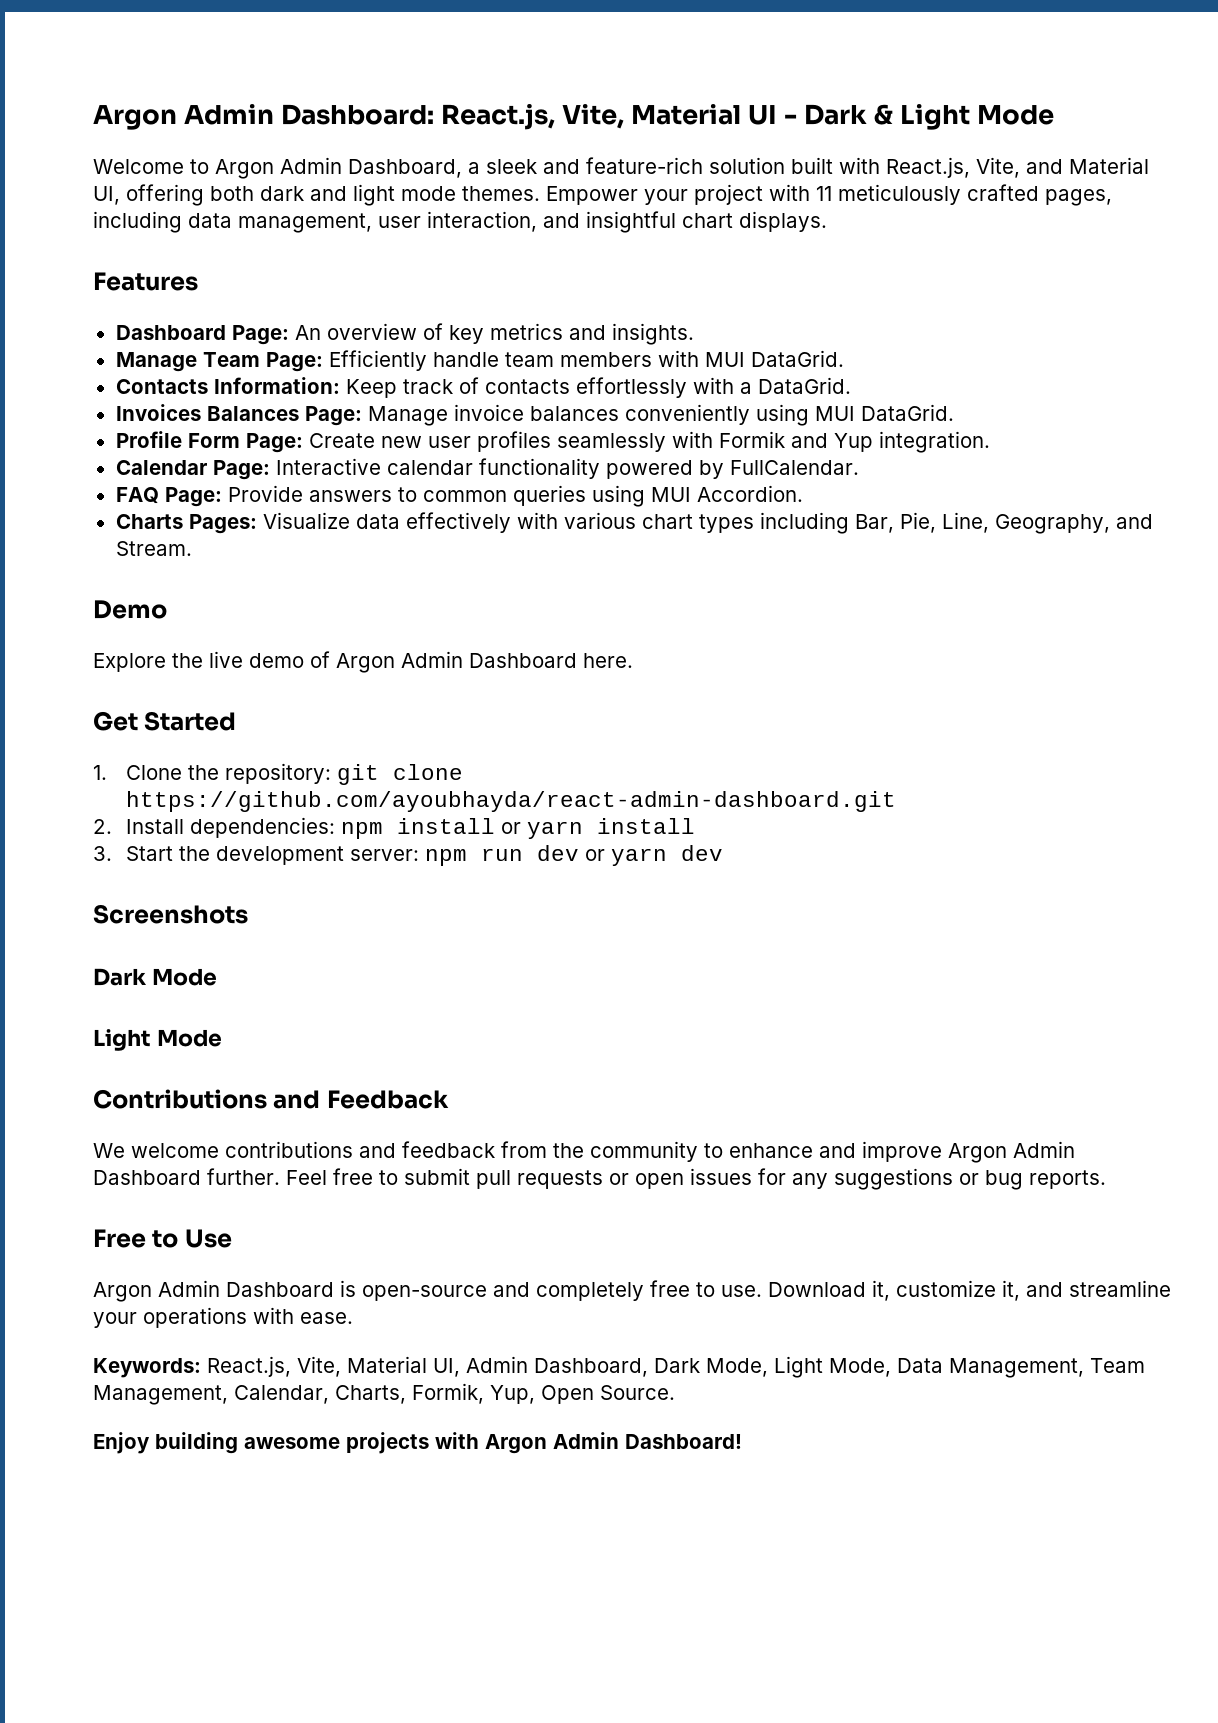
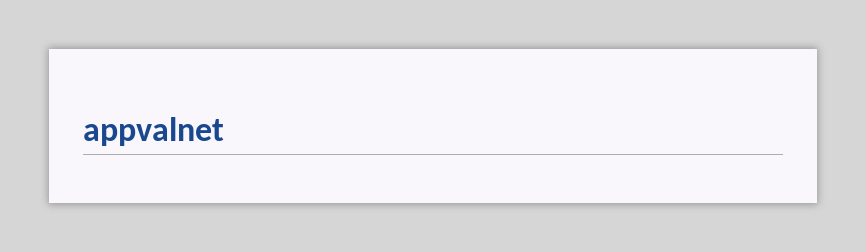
- Argon Admin Dashboard: React.js, Vite, Material UI - Dark & Light Mode
- Welcome to Argon Admin Dashboard, a sleek and feature-rich solution built with React.js, Vite, and Material UI, offering both dark and light mode themes. Empower your project with 11 meticulously crafted pages, including data management, user interaction, and insightful chart displays.
- Features
- Dashboard Page: An overview of key metrics and insights.
- Manage Team Page: Efficiently handle team members with MUI DataGrid.
- Contacts Information: Keep track of contacts effortlessly with a DataGrid.
- Invoices Balances Page: Manage invoice balances conveniently using MUI DataGrid.
- Profile Form Page: Create new user profiles seamlessly with Formik and Yup integration.
- Calendar Page: Interactive calendar functionality powered by FullCalendar.
- FAQ Page: Provide answers to common queries using MUI Accordion.
- Charts Pages: Visualize data effectively with various chart types including Bar, Pie, Line, Geography, and Stream.
- Demo
- Explore the live demo of Argon Admin Dashboard here.
- Get Started
- 1. Clone the repository: git clone https://github.com/ayoubhayda/react-admin-dashboard.git
- 2. Install dependencies: npm install or yarn install
- 3. Start the development server: npm run dev or yarn dev
- Screenshots
- Dark Mode
- Light Mode
- Contributions and Feedback
- We welcome contributions and feedback from the community to enhance and improve Argon Admin Dashboard further. Feel free to submit pull requests or open issues for any suggestions or bug reports.
- Free to Use
- Argon Admin Dashboard is open-source and completely free to use. Download it, customize it, and streamline your operations with ease.
- Keywords: React.js, Vite, Material UI, Admin Dashboard, Dark Mode, Light Mode, Data Management, Team Management, Calendar, Charts, Formik, Yup, Open Source.
- Enjoy building awesome projects with Argon Admin Dashboard!
+ appvalnet

